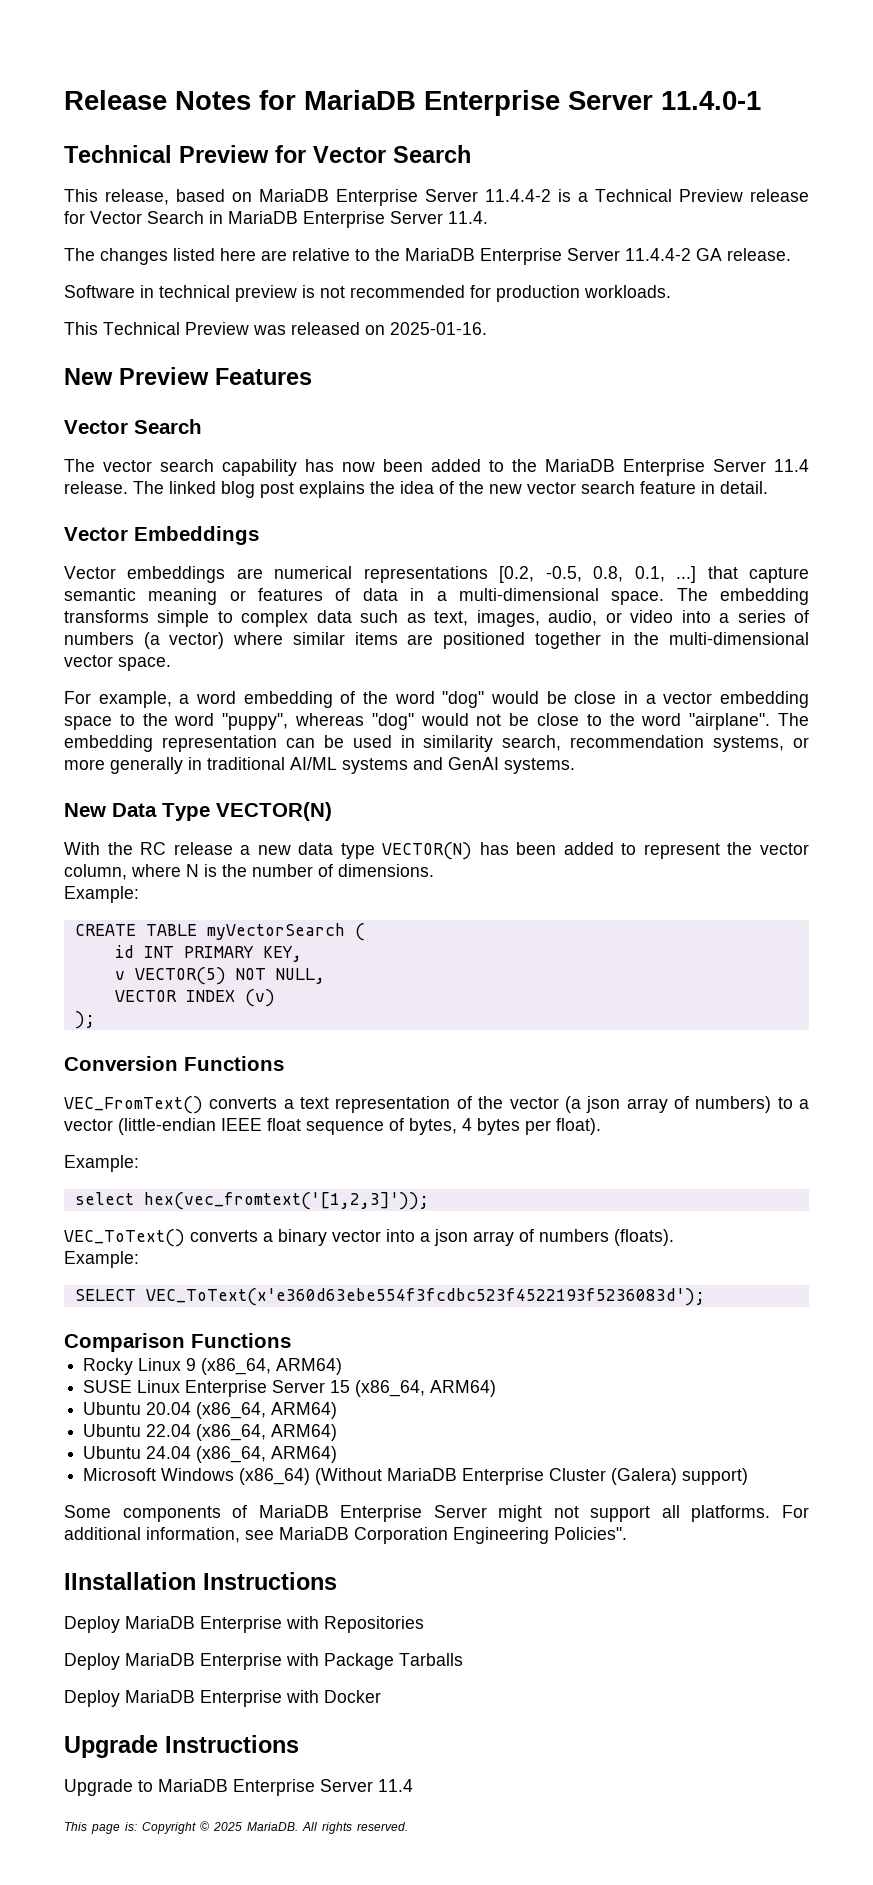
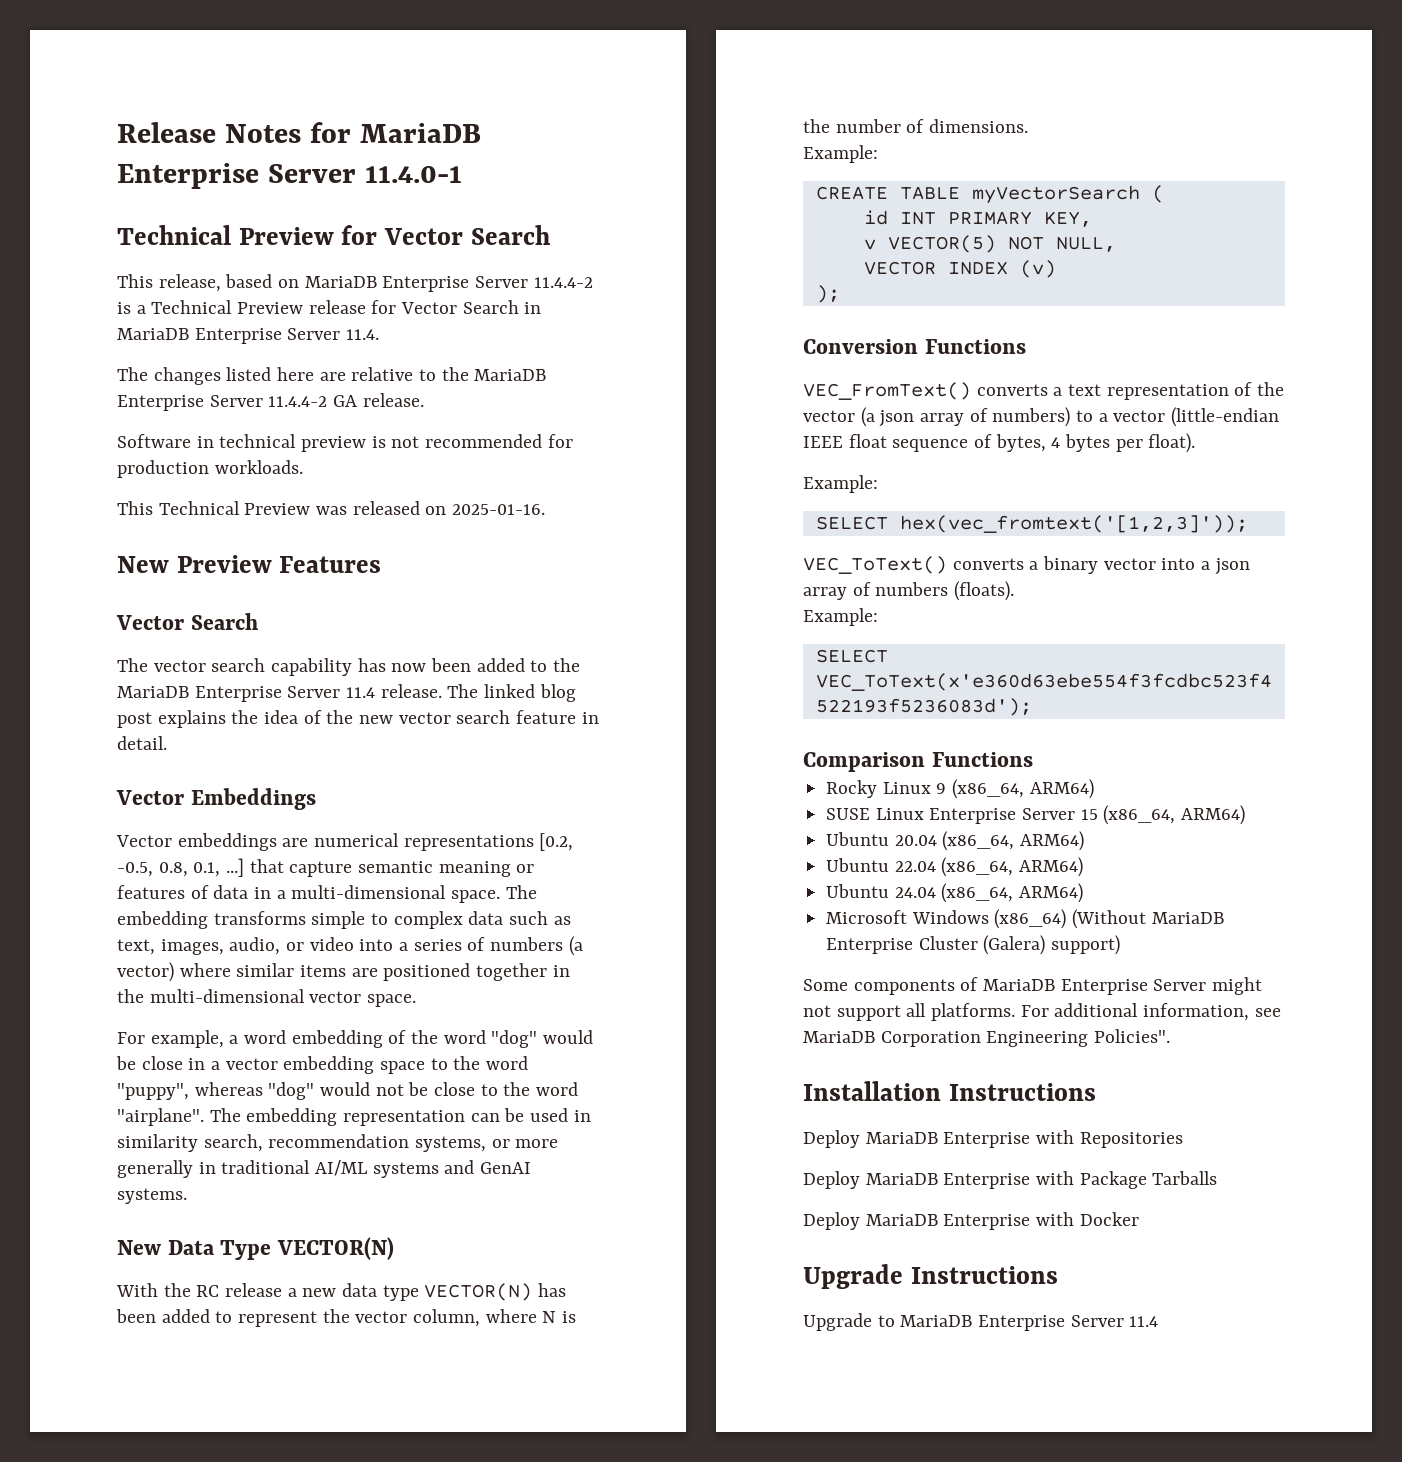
- select hex(vec_fromtext('[1,2,3]'));
+ SELECT hex(vec_fromtext('[1,2,3]'));
- IInstallation Instructions
+ Installation Instructions
- This page is: Copyright © 2025 MariaDB. All rights reserved.

